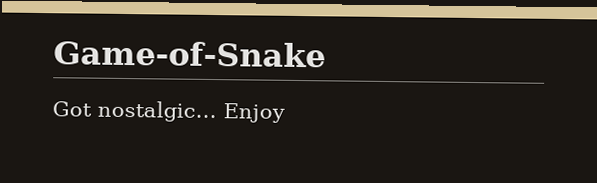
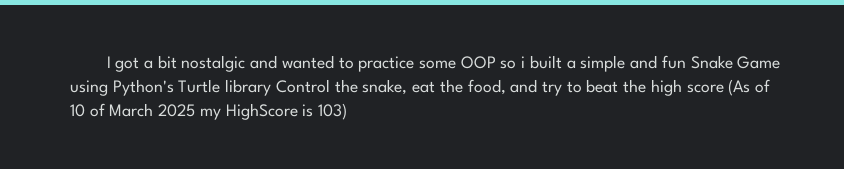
- Game-of-Snake
- Got nostalgic... Enjoy
+ I got a bit nostalgic and wanted to practice some OOP so i built a simple and fun Snake Game using Python's Turtle library Control the snake, eat the food, and try to beat the high score (As of 10 of March 2025 my HighScore is 103)

